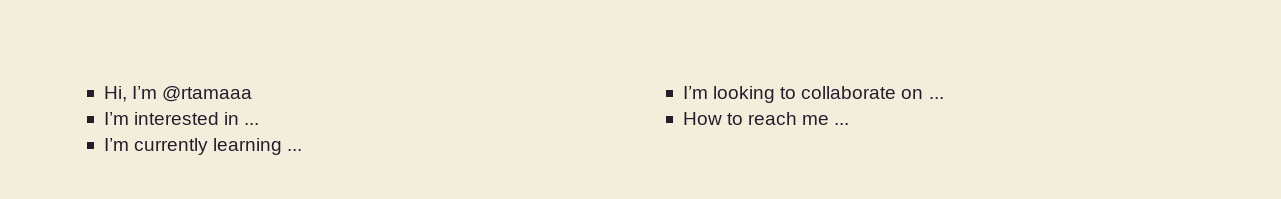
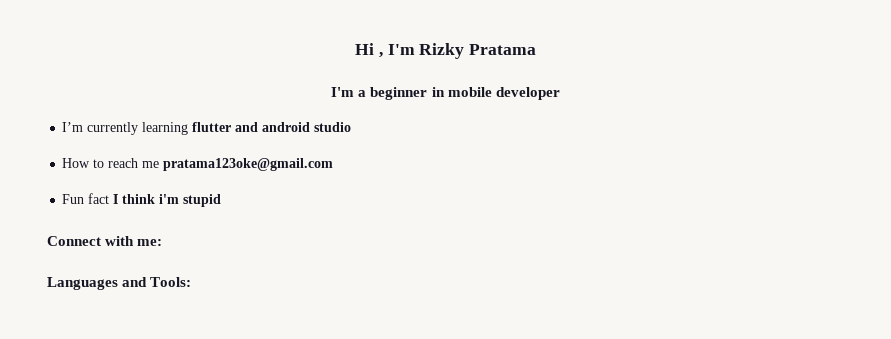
- Hi, I’m @rtamaaa
- I’m interested in ...
- I’m currently learning ...
- I’m looking to collaborate on ...
- How to reach me ...
+ Hi , I'm Rizky Pratama
+ I'm a beginner in mobile developer
+ I’m currently learning flutter and android studio
+ How to reach me pratama123oke@gmail.com
+ Fun fact I think i'm stupid
+ Connect with me:
+ Languages and Tools:

